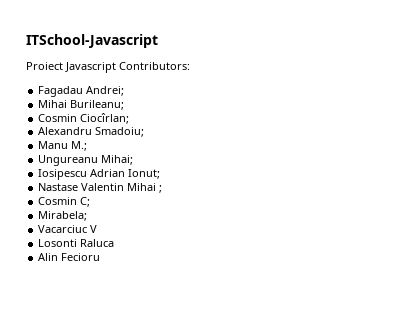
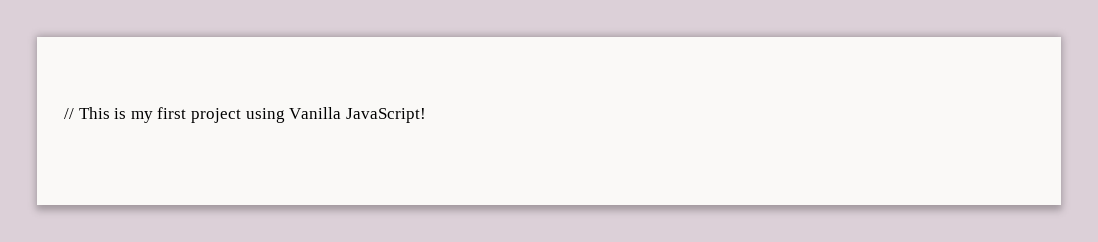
- ITSchool-Javascript
- Proiect Javascript Contributors:
- Fagadau Andrei;
- Mihai Burileanu;
- Cosmin Ciocîrlan;
- Alexandru Smadoiu;
- Manu M.;
- Ungureanu Mihai;
- Iosipescu Adrian Ionut;
- Nastase Valentin Mihai ;
- Cosmin C;
- Mirabela;
- Vacarciuc V
- Losonti Raluca
- Alin Fecioru
+ // This is my first project using Vanilla JavaScript!

